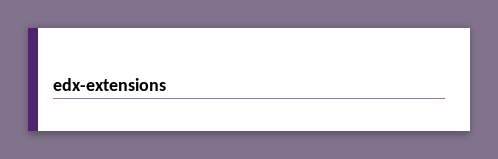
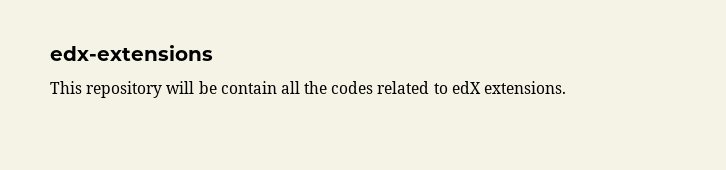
+ This repository will be contain all the codes related to edX extensions.

